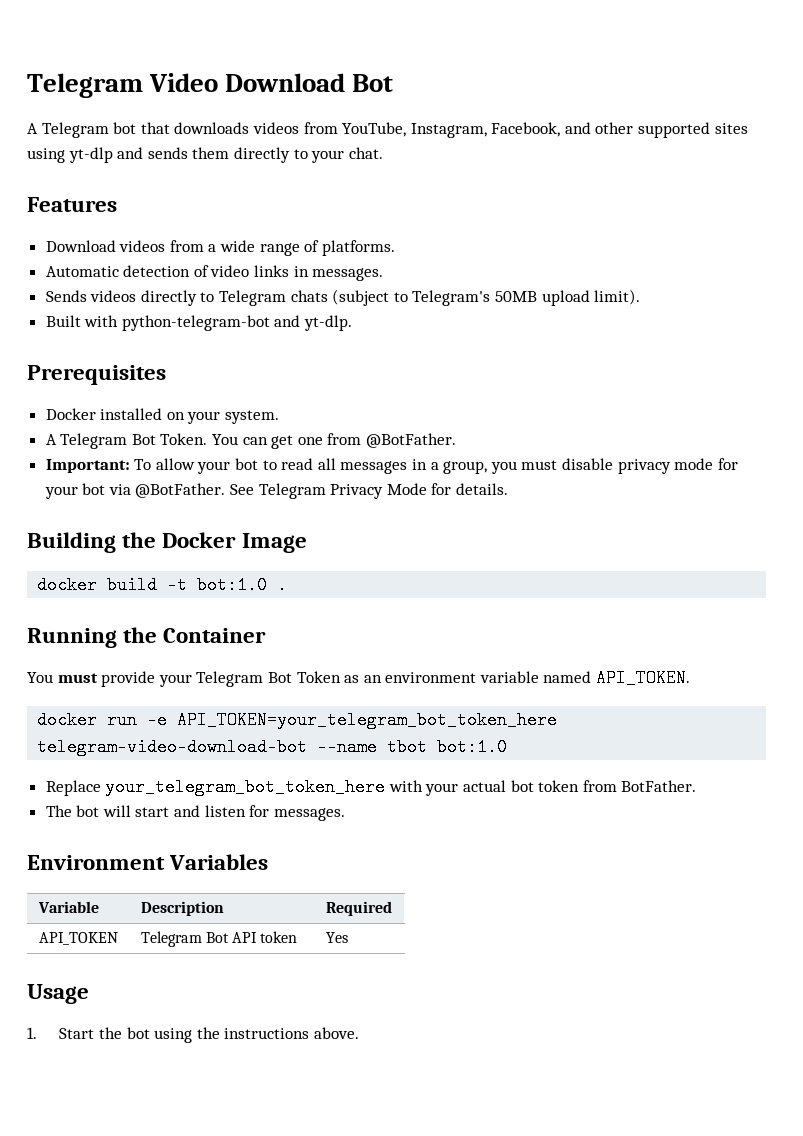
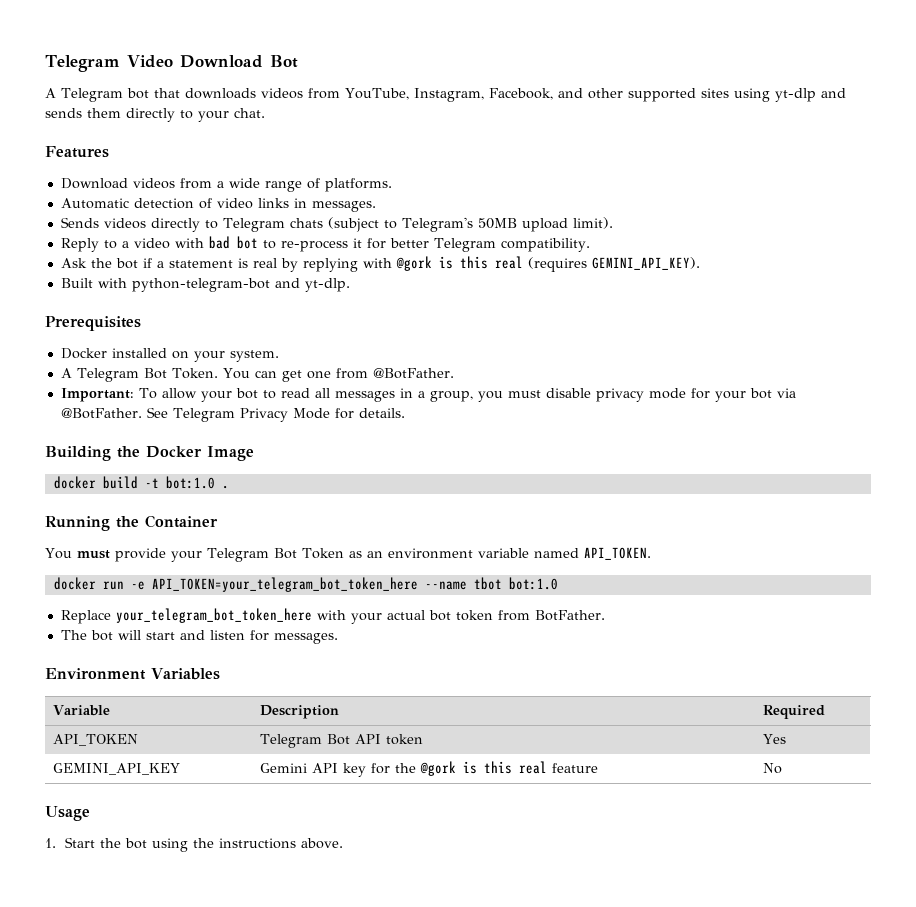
+ Reply to a video with bad bot to re-process it for better Telegram compatibility.
+ Ask the bot if a statement is real by replying with @gork is this real (requires GEMINI_API_KEY).
- docker run -e API_TOKEN=your_telegram_bot_token_here telegram-video-download-bot --name tbot bot:1.0
+ docker run -e API_TOKEN=your_telegram_bot_token_here --name tbot bot:1.0
+ GEMINI_API_KEY | Gemini API key for the @gork is this real feature | No

